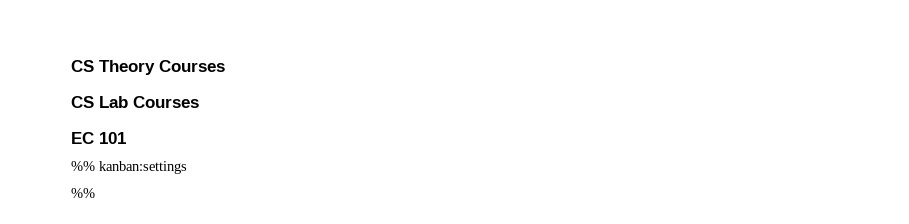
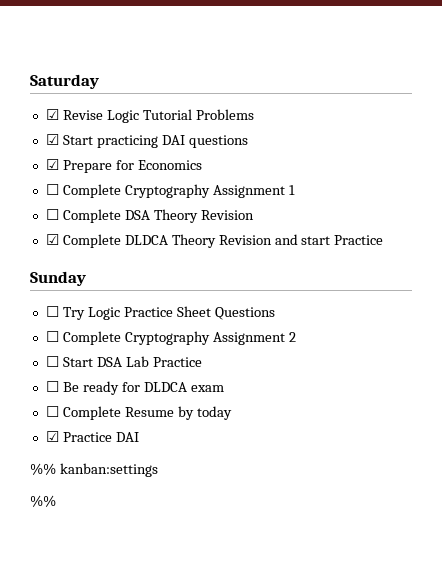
- CS Theory Courses
- CS Lab Courses
- EC 101
+ Saturday
+ ☑ Revise Logic Tutorial Problems
+ ☑ Start practicing DAI questions
+ ☑ Prepare for Economics
+ ☐ Complete Cryptography Assignment 1
+ ☐ Complete DSA Theory Revision
+ ☑ Complete DLDCA Theory Revision and start Practice
+ Sunday
+ ☐ Try Logic Practice Sheet Questions
+ ☐ Complete Cryptography Assignment 2
+ ☐ Start DSA Lab Practice
+ ☐ Be ready for DLDCA exam
+ ☐ Complete Resume by today
+ ☑ Practice DAI

